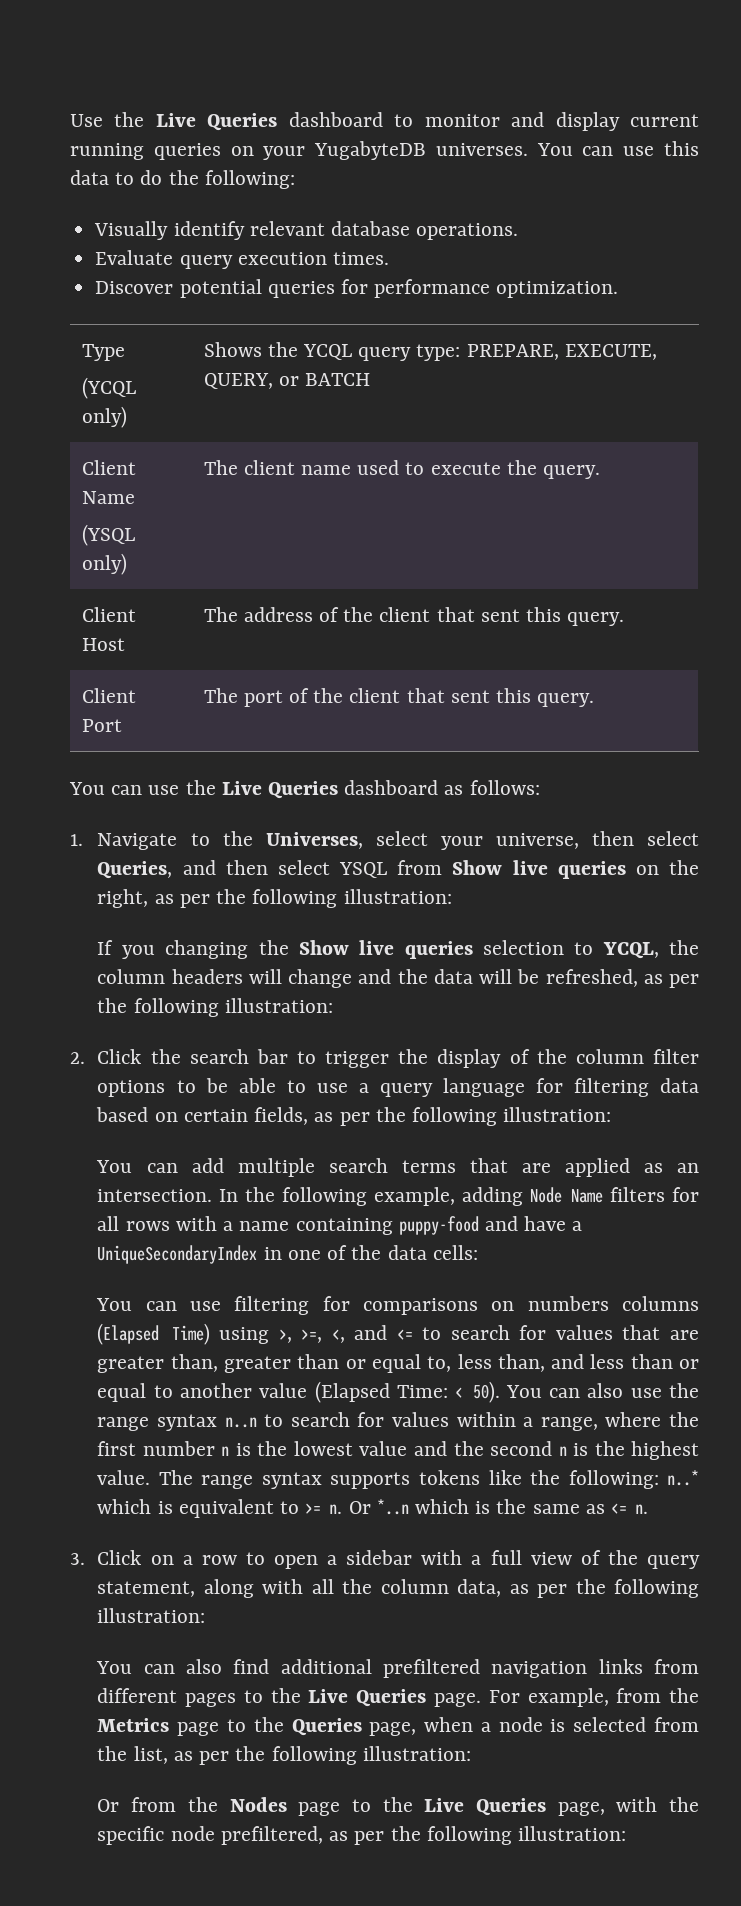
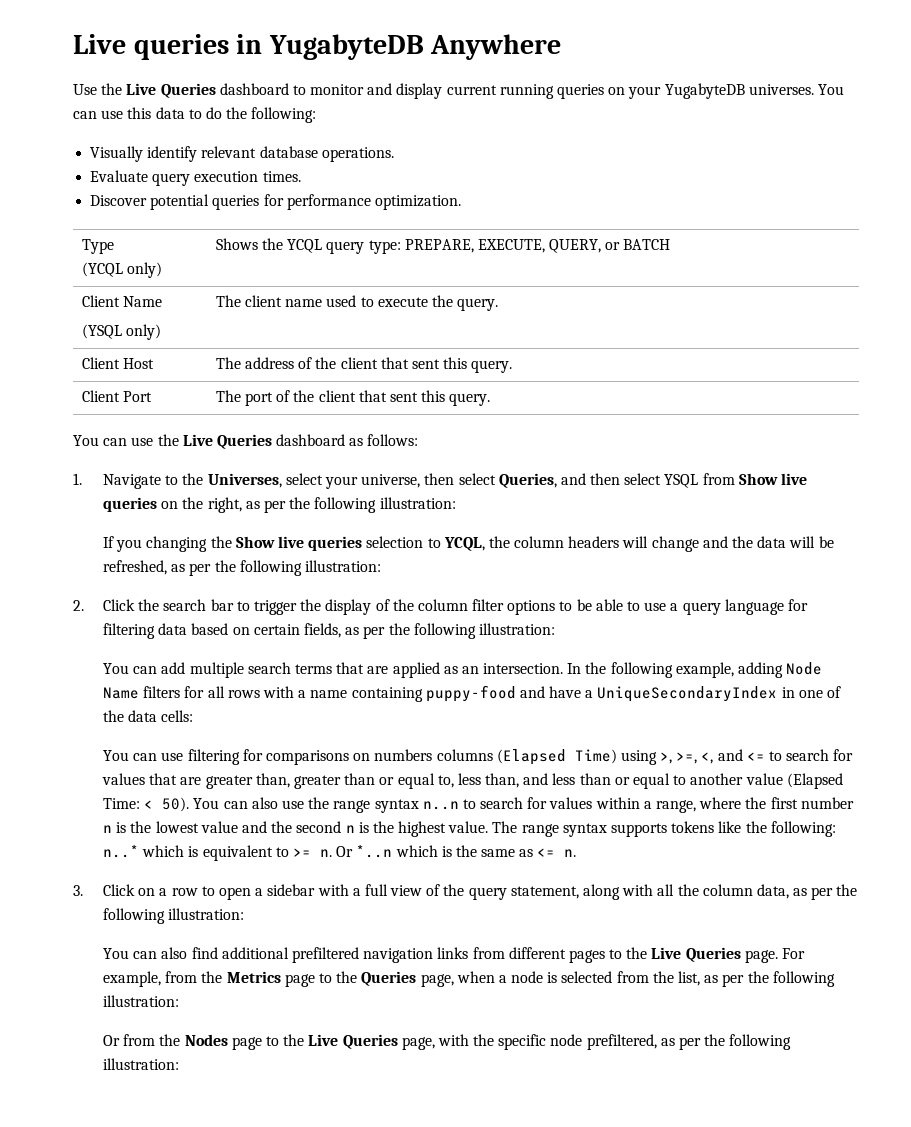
+ Live queries in YugabyteDB Anywhere

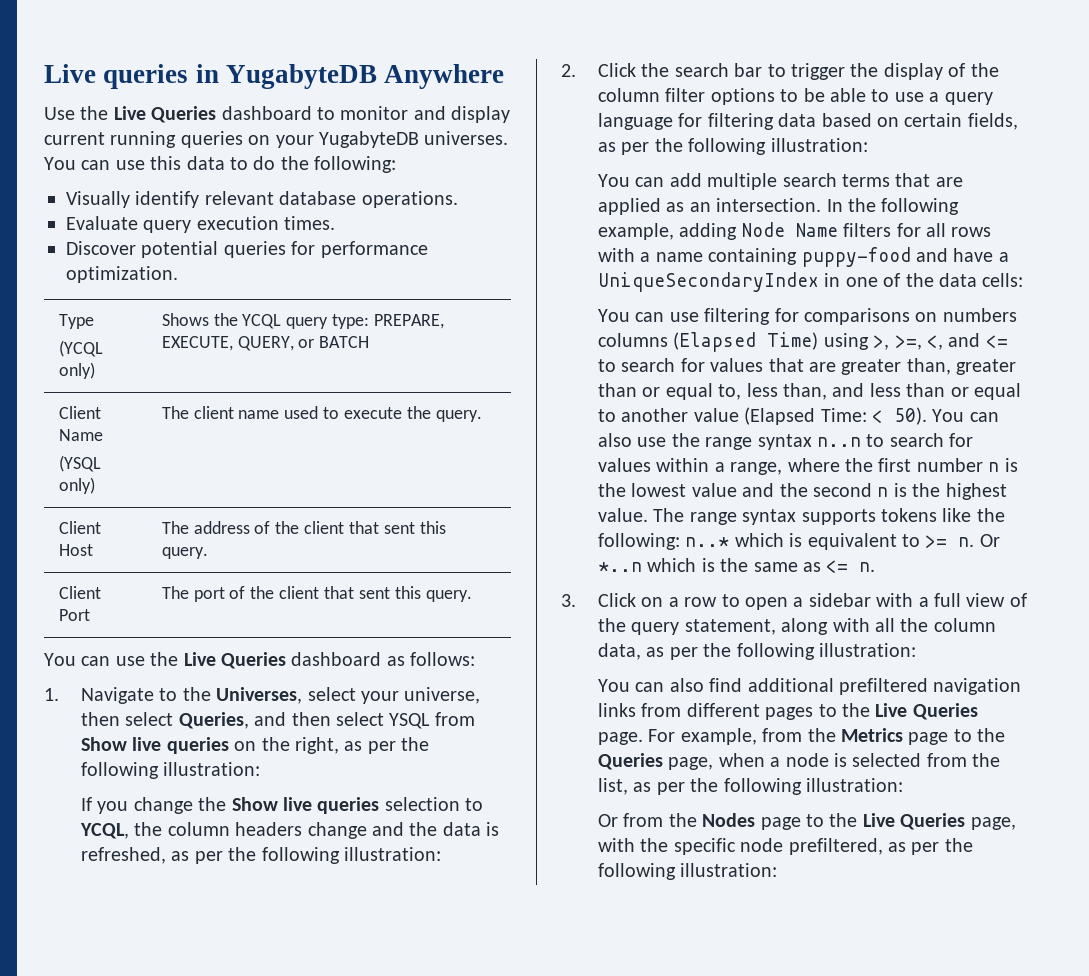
- If you changing the Show live queries selection to YCQL, the column headers will change and the data will be refreshed, as per the following illustration:
+ If you change the Show live queries selection to YCQL, the column headers change and the data is refreshed, as per the following illustration:

